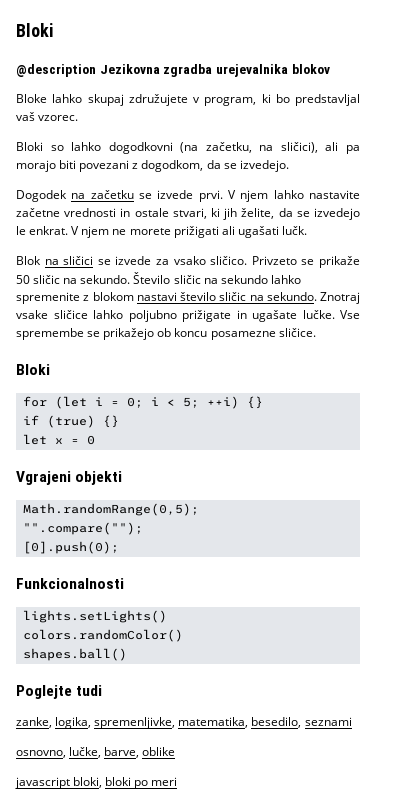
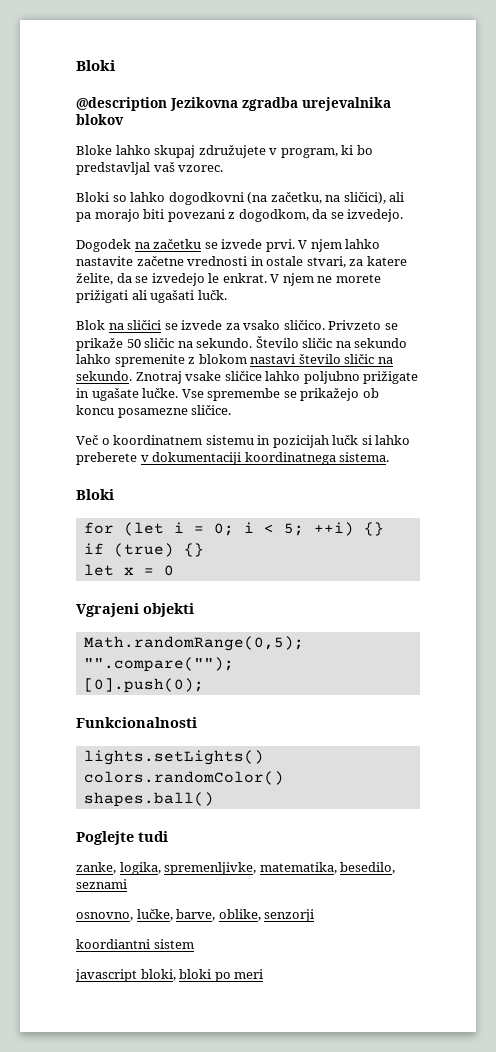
- V njem lahko nastavite začetne vrednosti in ostale stvari, ki jih želite, da se izvedejo le enkrat.
+ V njem lahko nastavite začetne vrednosti in ostale stvari, za katere želite, da se izvedejo le enkrat.
+ Več o koordinatnem sistemu in pozicijah lučk si lahko preberete v dokumentaciji koordinatnega sistema.
- osnovno, lučke, barve, oblike
+ osnovno, lučke, barve, oblike, senzorji
+ koordiantni sistem

